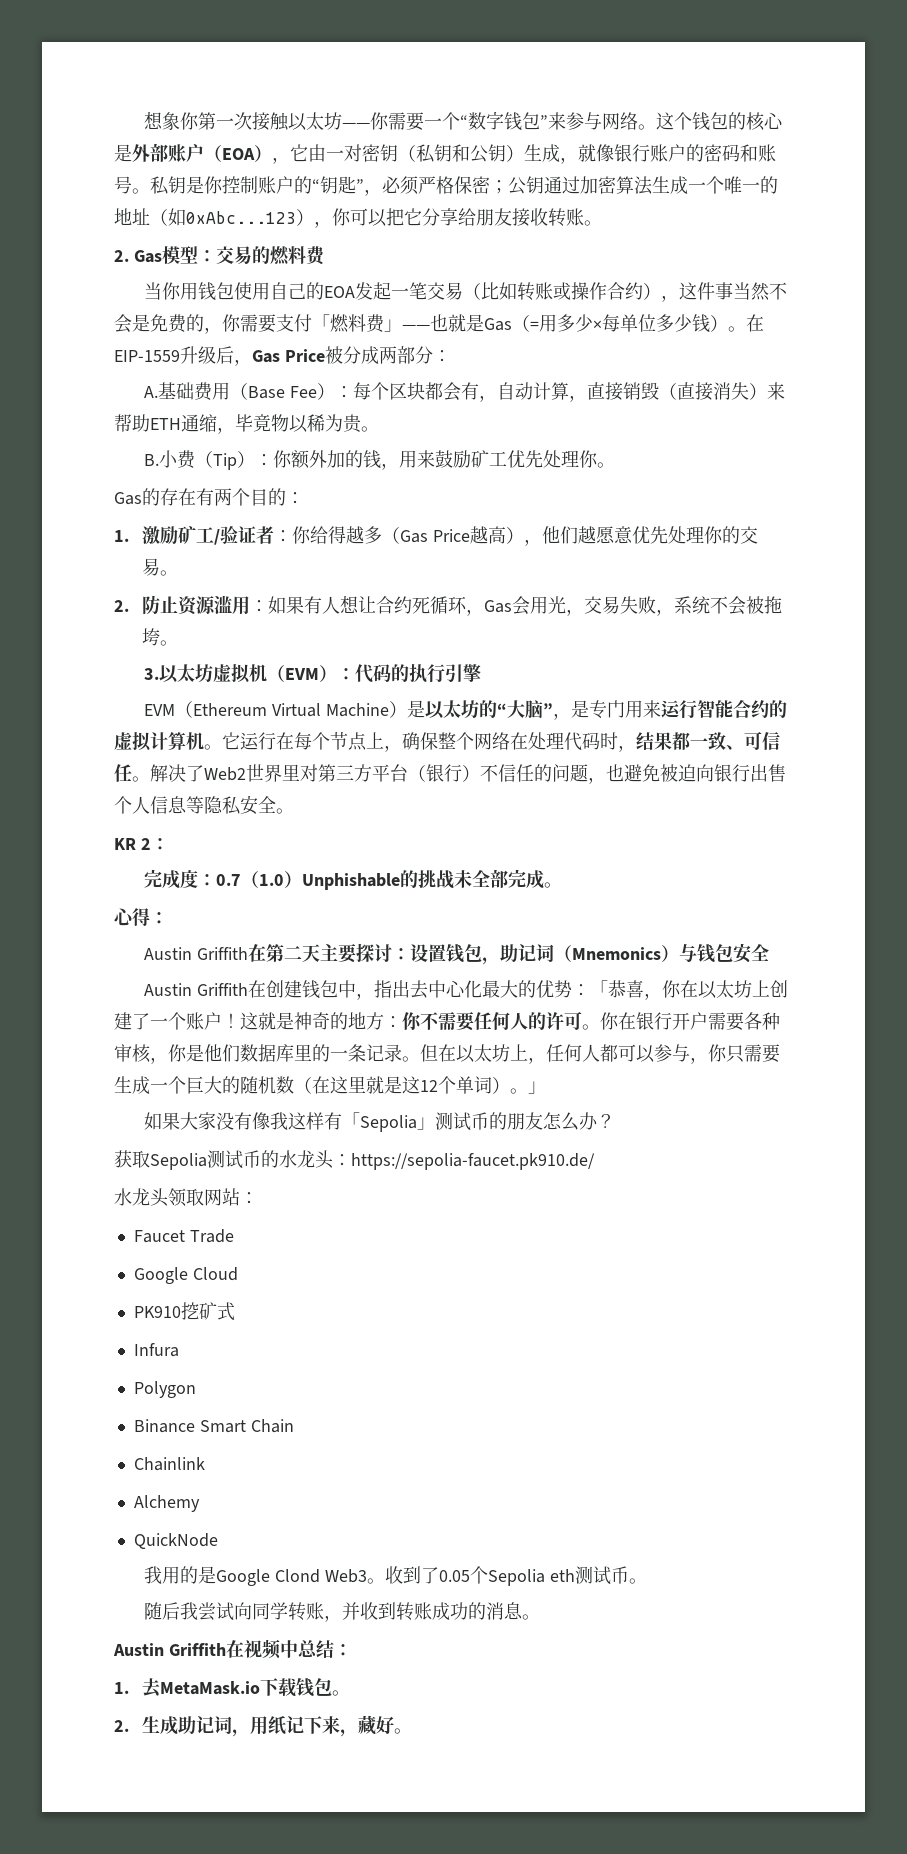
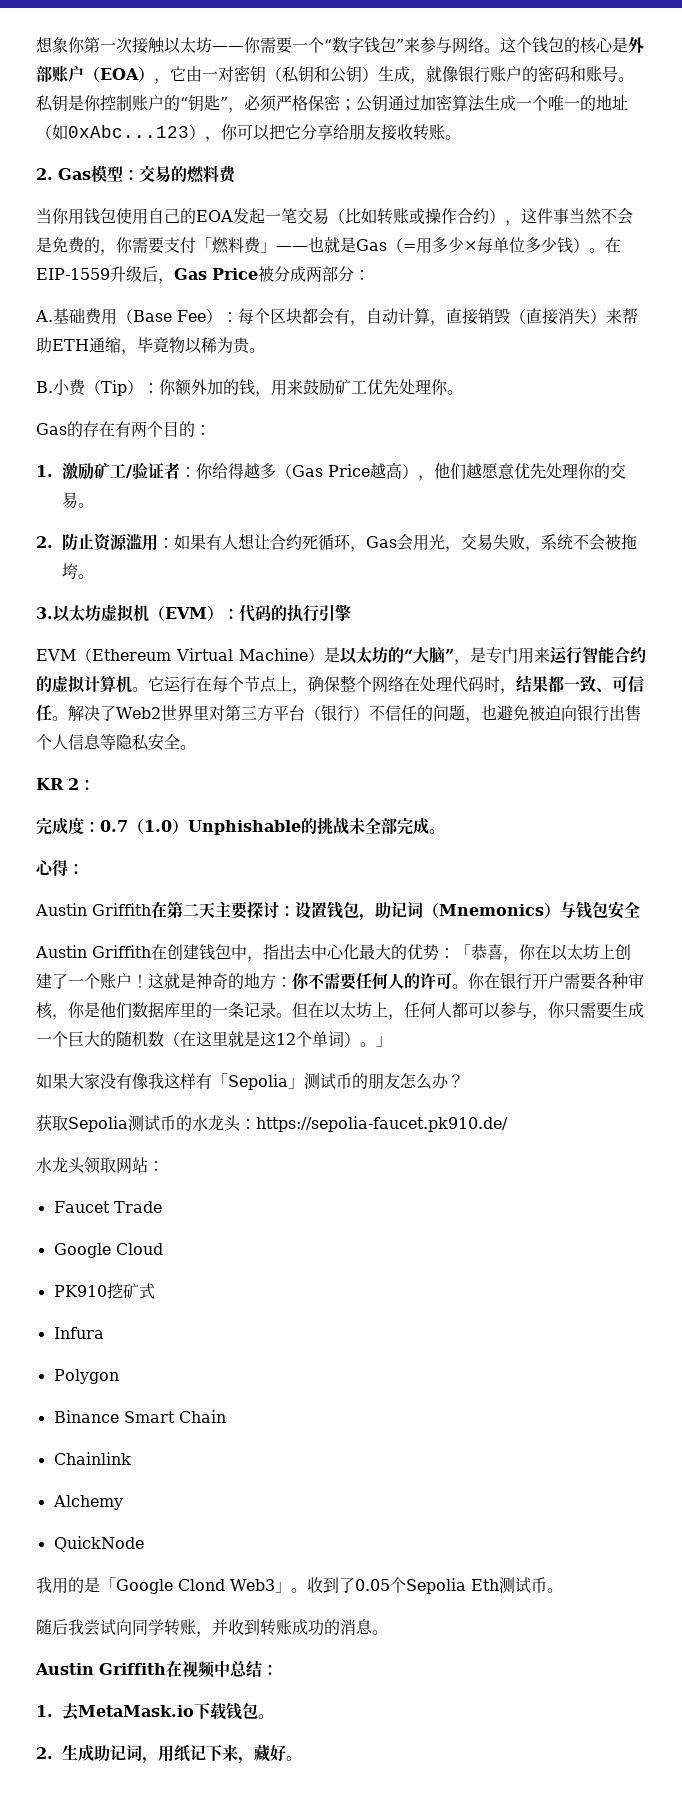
- 我用的是Google Clond Web3。
+ 我用的是「Google Clond Web3」。
- 收到了0.05个Sepolia eth测试币。
+ 收到了0.05个Sepolia Eth测试币。

